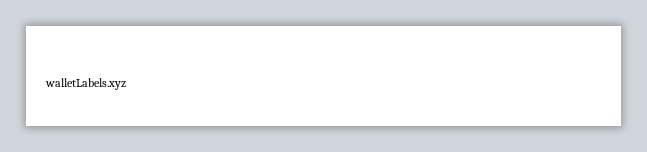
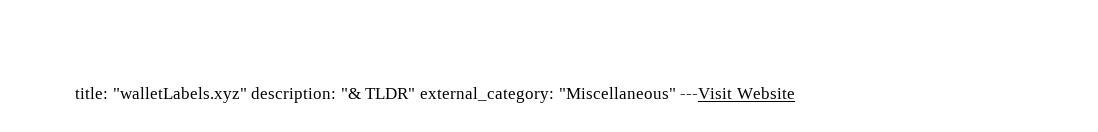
- walletLabels.xyz
+ title: "walletLabels.xyz" description: "& TLDR" external_category: "Miscellaneous" ---Visit Website

